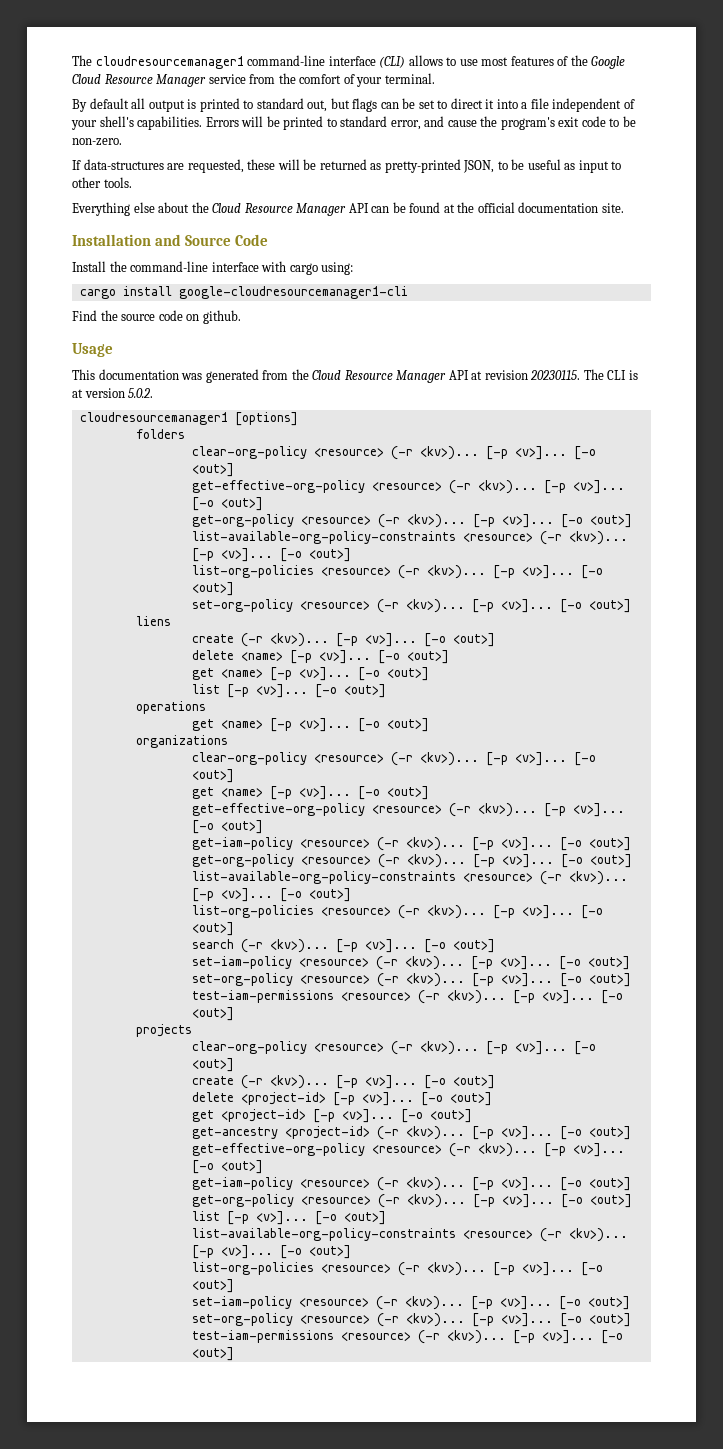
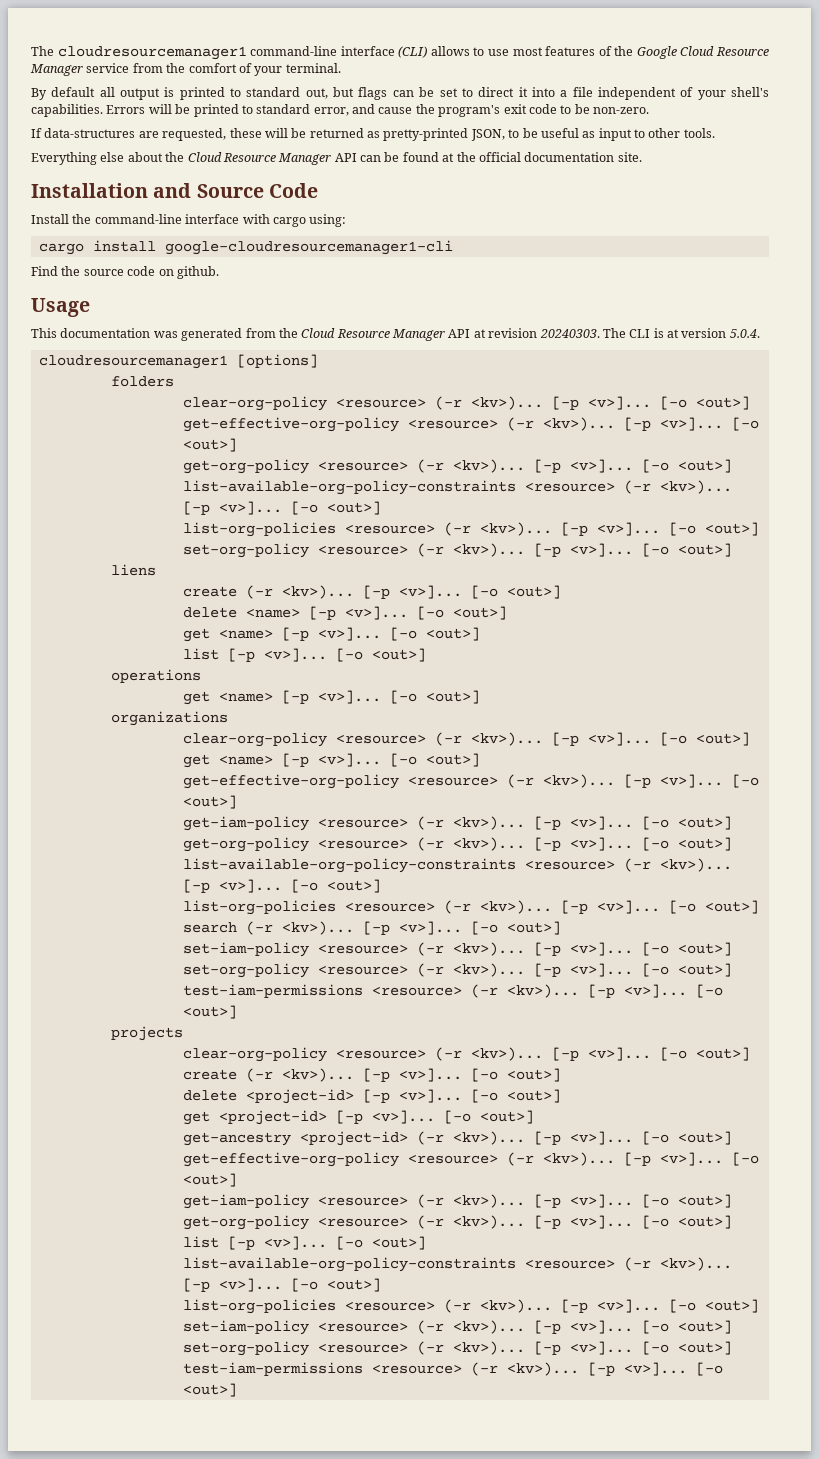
- This documentation was generated from the Cloud Resource Manager API at revision 20230115.
+ This documentation was generated from the Cloud Resource Manager API at revision 20240303.
- The CLI is at version 5.0.2.
+ The CLI is at version 5.0.4.

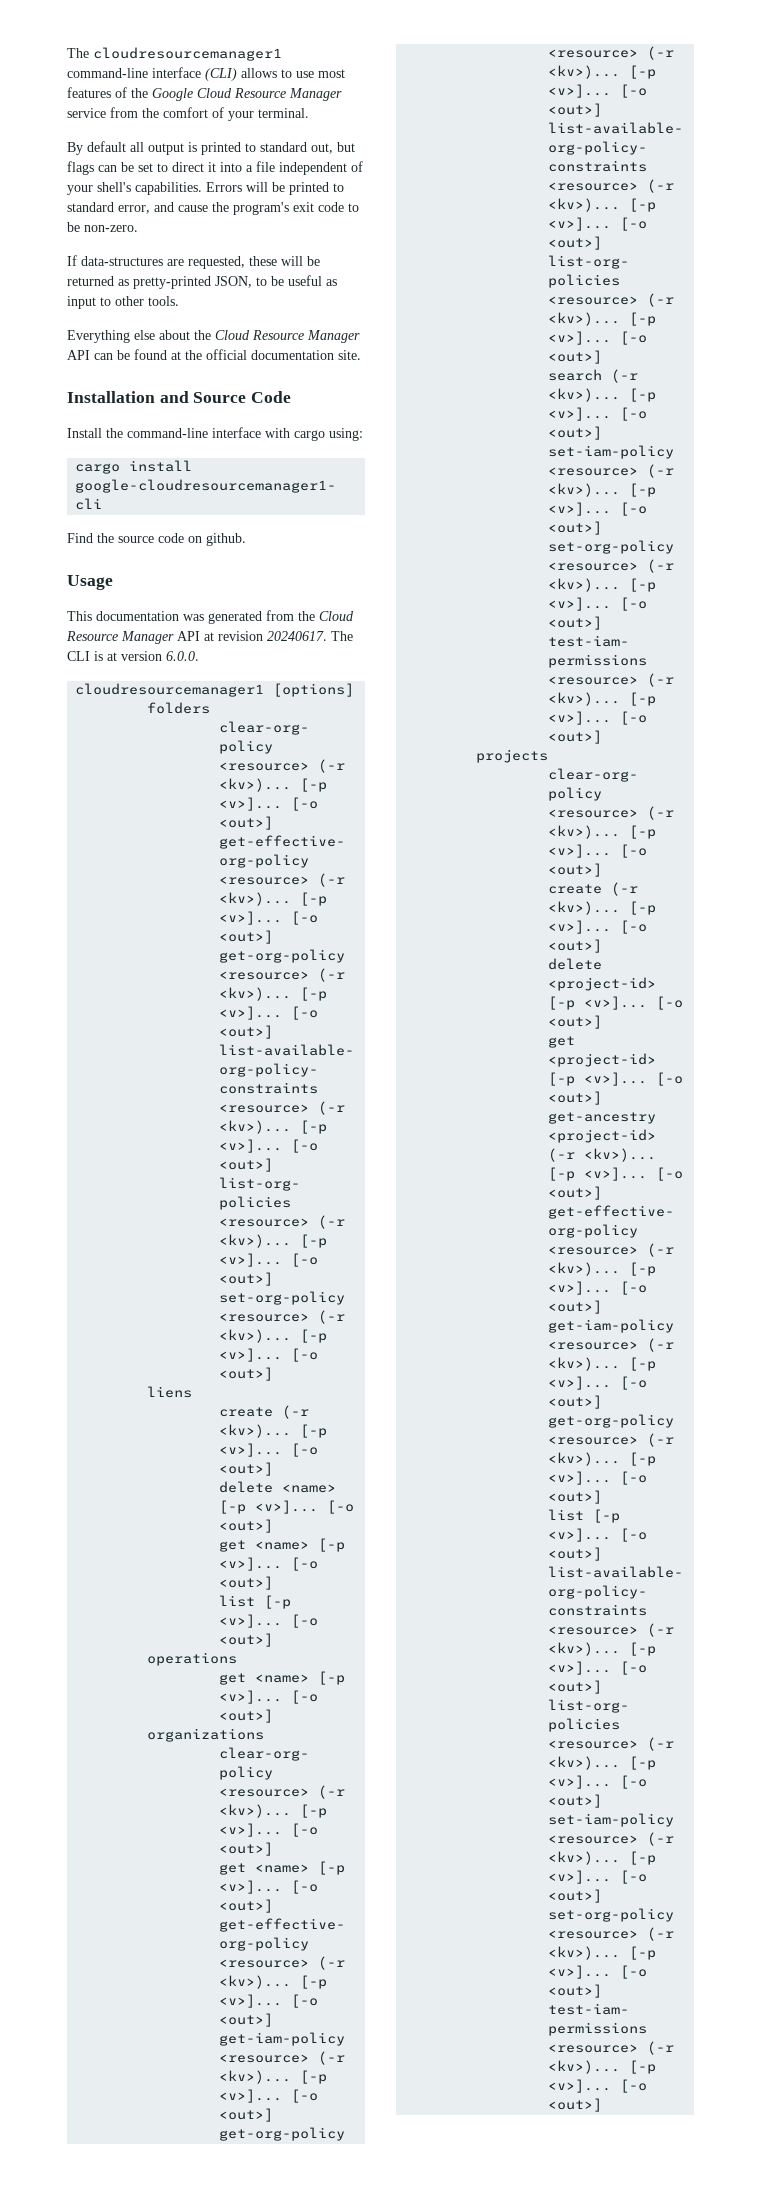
- This documentation was generated from the Cloud Resource Manager API at revision 20240303.
+ This documentation was generated from the Cloud Resource Manager API at revision 20240617.
- The CLI is at version 5.0.4.
+ The CLI is at version 6.0.0.

